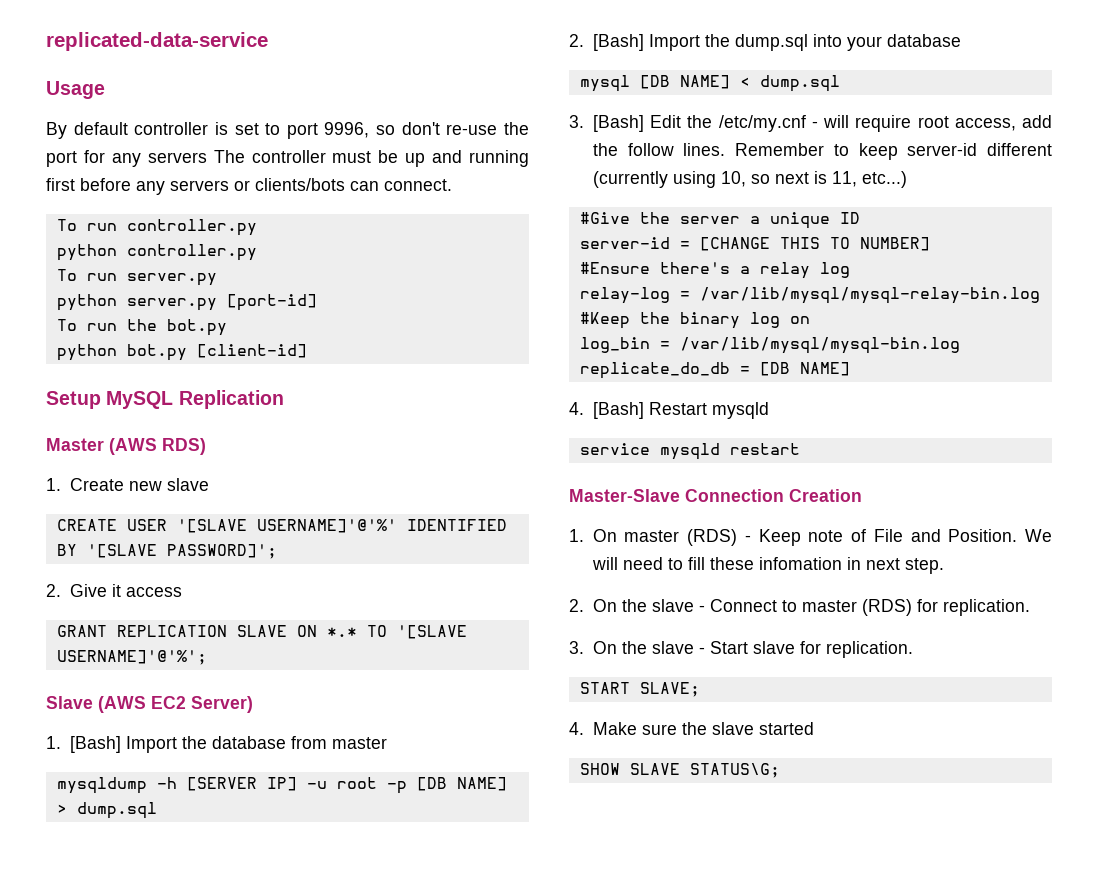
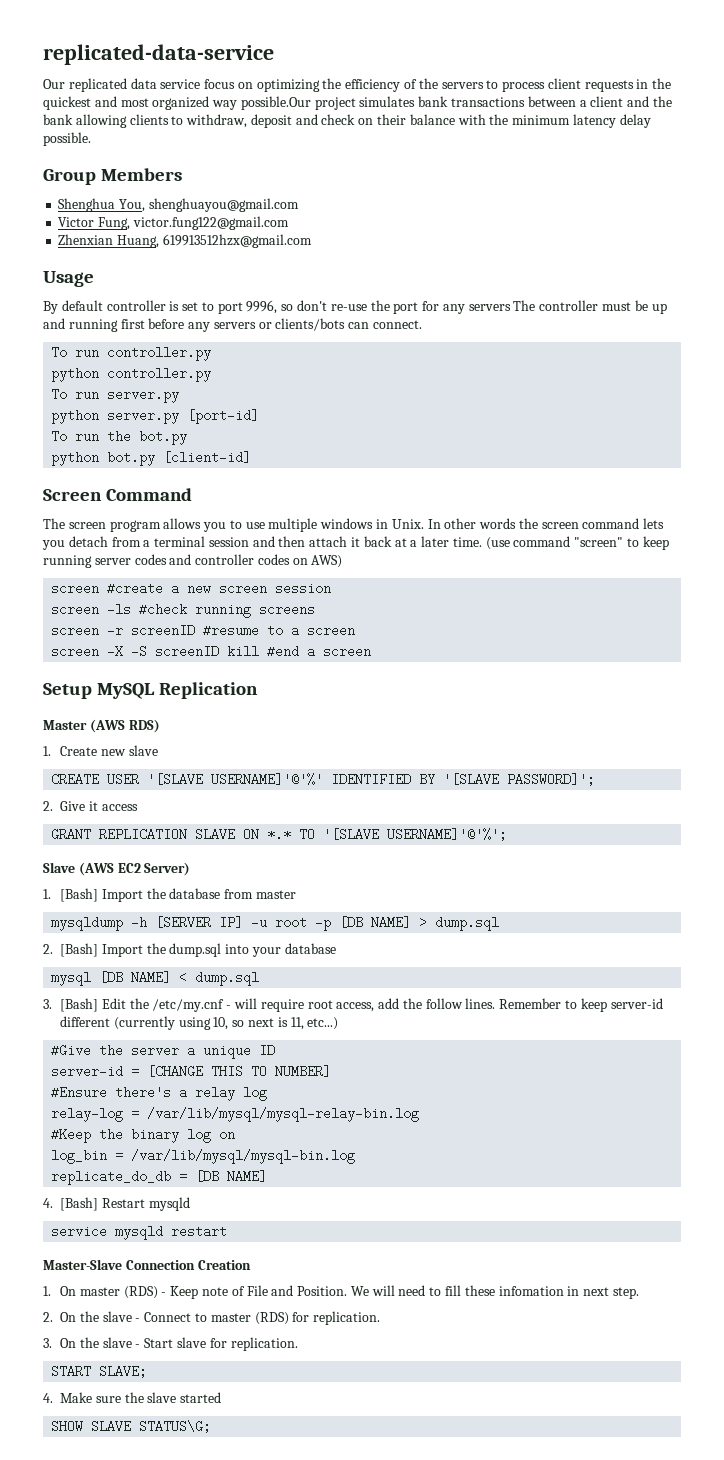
+ Our replicated data service focus on optimizing the efficiency of the servers to process client requests in the quickest and most organized way possible.Our project simulates bank transactions between a client and the bank allowing clients to withdraw, deposit and check on their balance with the minimum latency delay possible.
+ Group Members
+ Shenghua You, shenghuayou@gmail.com
+ Victor Fung, victor.fung122@gmail.com
+ Zhenxian Huang, 619913512hzx@gmail.com
+ Screen Command
+ The screen program allows you to use multiple windows in Unix. In other words the screen command lets you detach from a terminal session and then attach it back at a later time. (use command "screen" to keep running server codes and controller codes on AWS)
+ screen #create a new screen session
+ screen -ls #check running screens
+ screen -r screenID #resume to a screen
+ screen -X -S screenID kill #end a screen

